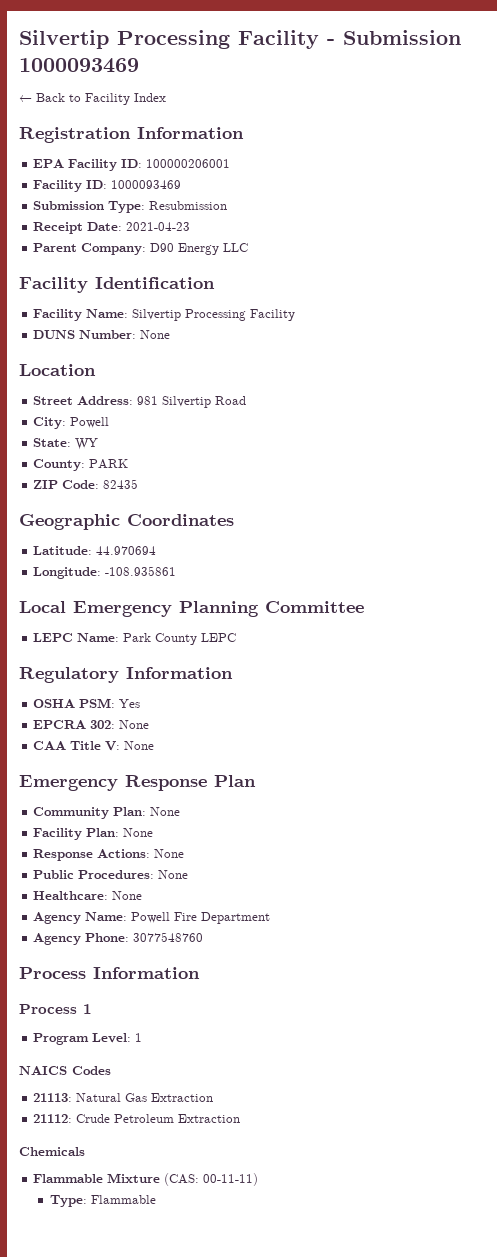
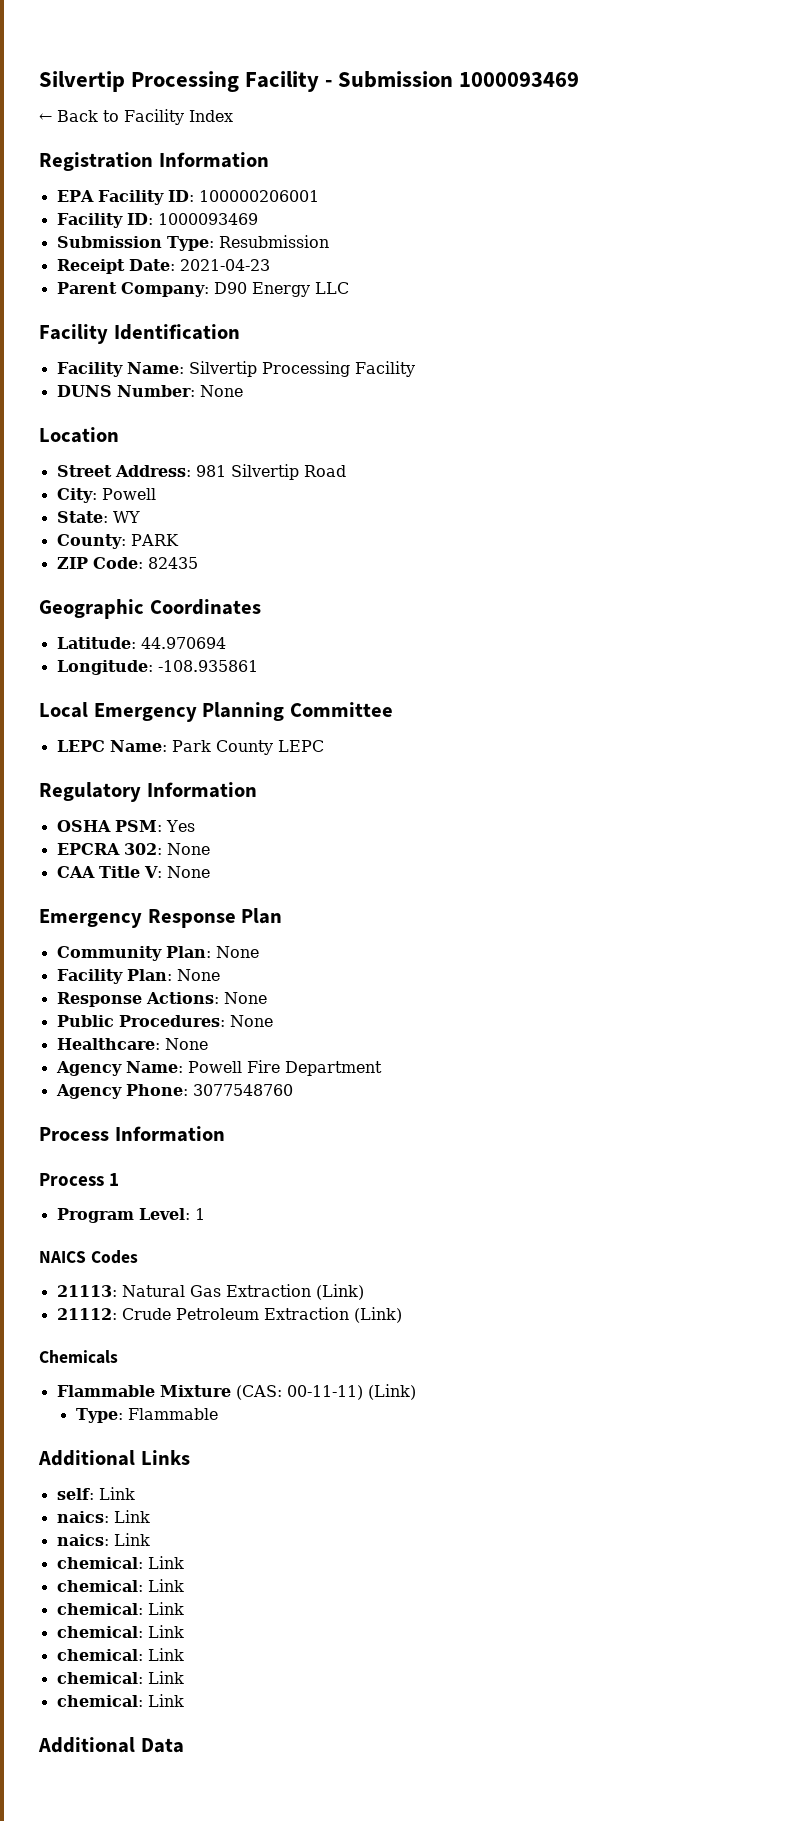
- 21113: Natural Gas Extraction
+ 21113: Natural Gas Extraction (Link)
- 21112: Crude Petroleum Extraction
+ 21112: Crude Petroleum Extraction (Link)
- Flammable Mixture (CAS: 00-11-11)
+ Flammable Mixture (CAS: 00-11-11) (Link)
+ Additional Links
+ self: Link
+ naics: Link
+ naics: Link
+ chemical: Link
+ chemical: Link
+ chemical: Link
+ chemical: Link
+ chemical: Link
+ chemical: Link
+ chemical: Link
+ Additional Data

